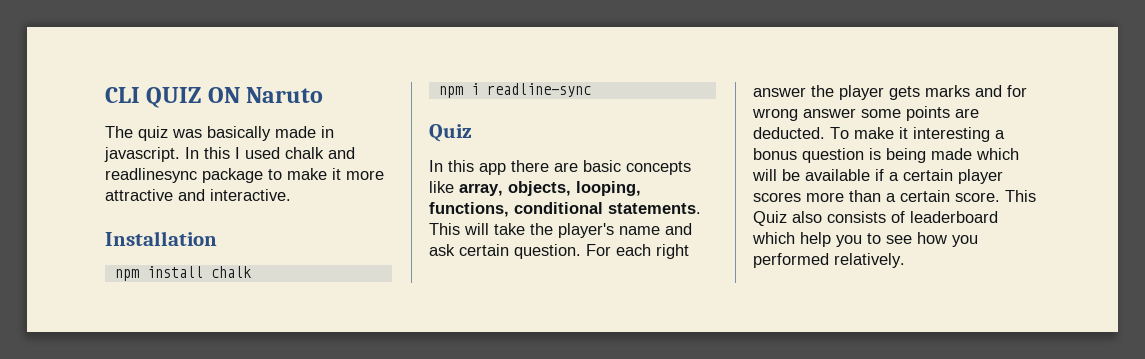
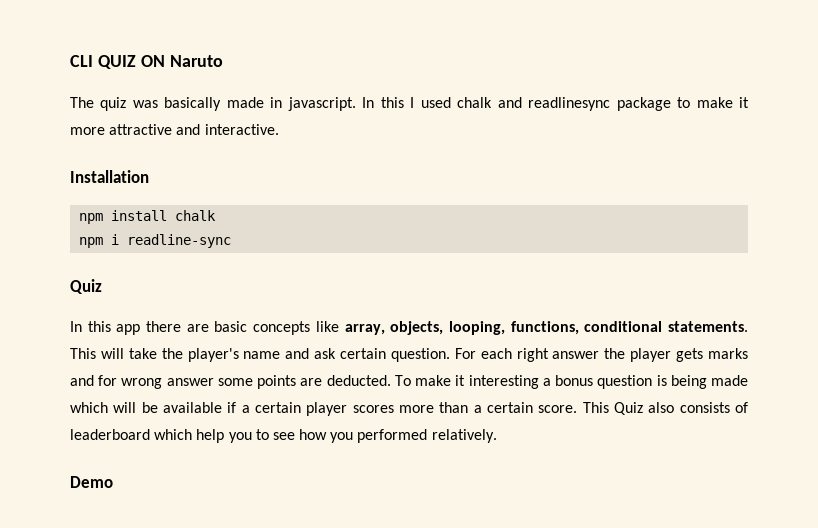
+ Demo

